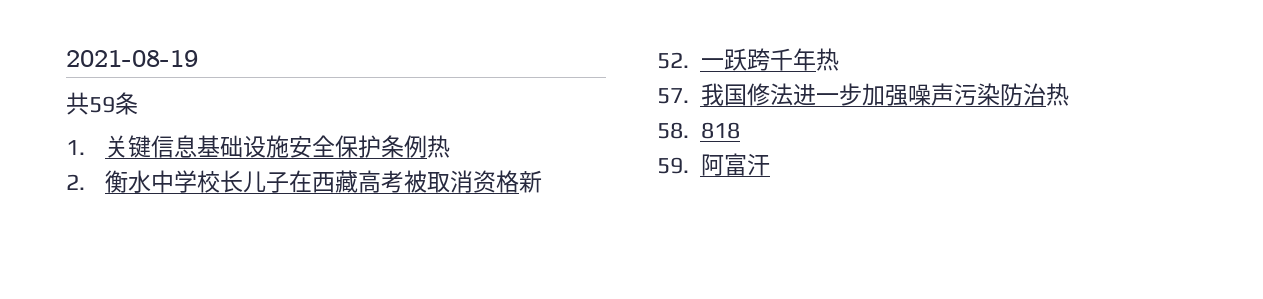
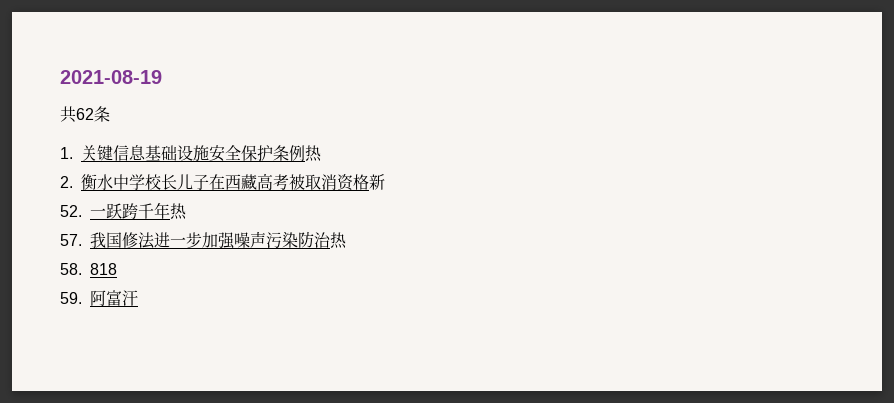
- 共59条
+ 共62条

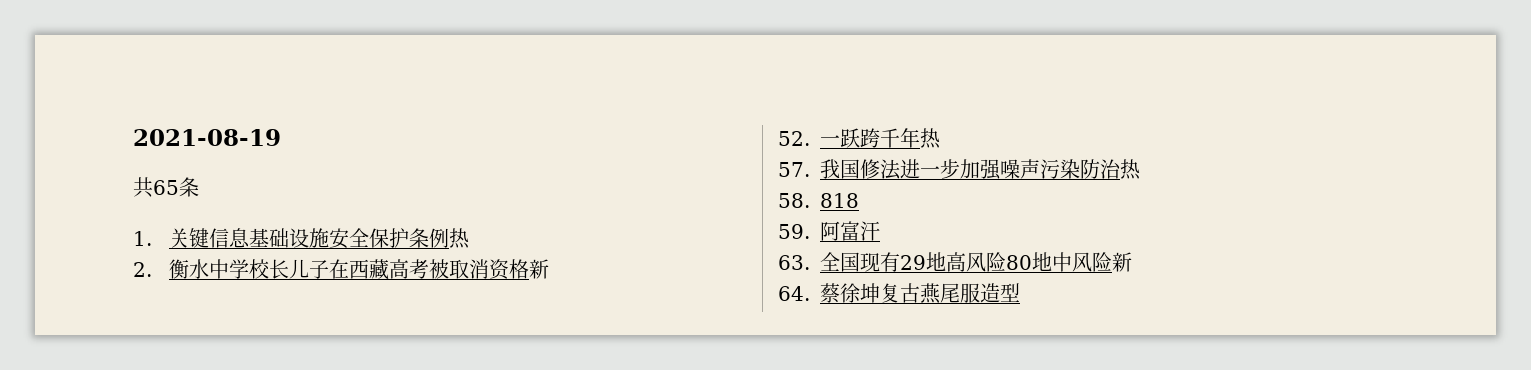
- 共62条
+ 共65条
+ 63.全国现有29地高风险80地中风险新
+ 64.蔡徐坤复古燕尾服造型

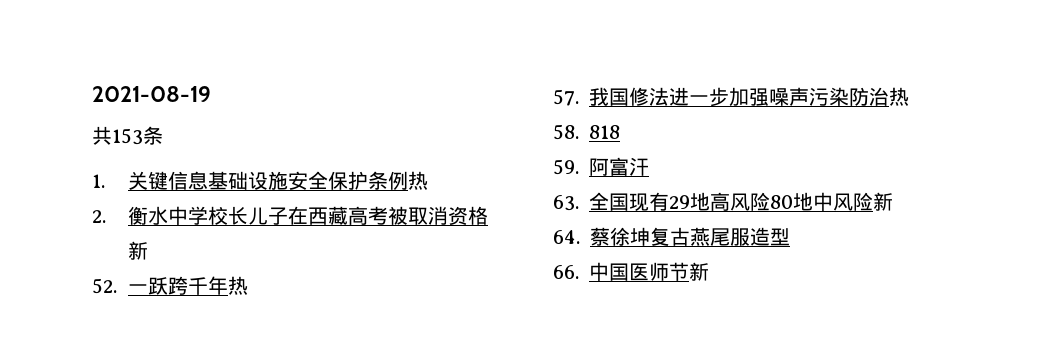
- 共65条
+ 共153条
+ 66.中国医师节新

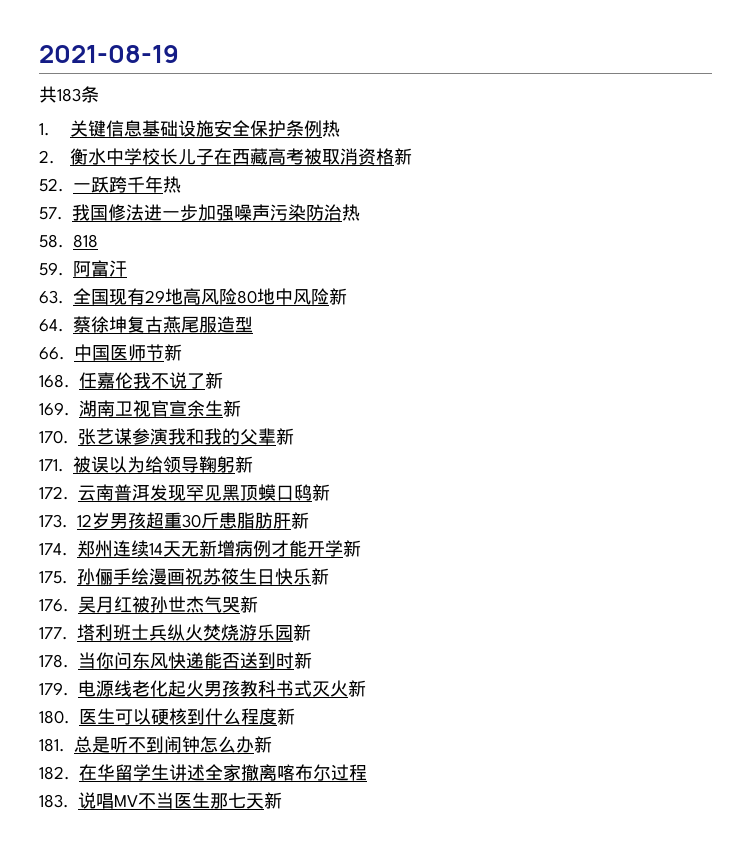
- 共153条
+ 共183条
+ 168.任嘉伦我不说了新
+ 169.湖南卫视官宣余生新
+ 170.张艺谋参演我和我的父辈新
+ 171.被误以为给领导鞠躬新
+ 172.云南普洱发现罕见黑顶蟆口鸱新
+ 173. 12岁男孩超重30斤患脂肪肝新
+ 174.郑州连续14天无新增病例才能开学新
+ 175.孙俪手绘漫画祝苏筱生日快乐新
+ 176.吴月红被孙世杰气哭新
+ 177.塔利班士兵纵火焚烧游乐园新
+ 178.当你问东风快递能否送到时新
+ 179.电源线老化起火男孩教科书式灭火新
+ 180.医生可以硬核到什么程度新
+ 181.总是听不到闹钟怎么办新
+ 182.在华留学生讲述全家撤离喀布尔过程
+ 183.说唱MV不当医生那七天新

